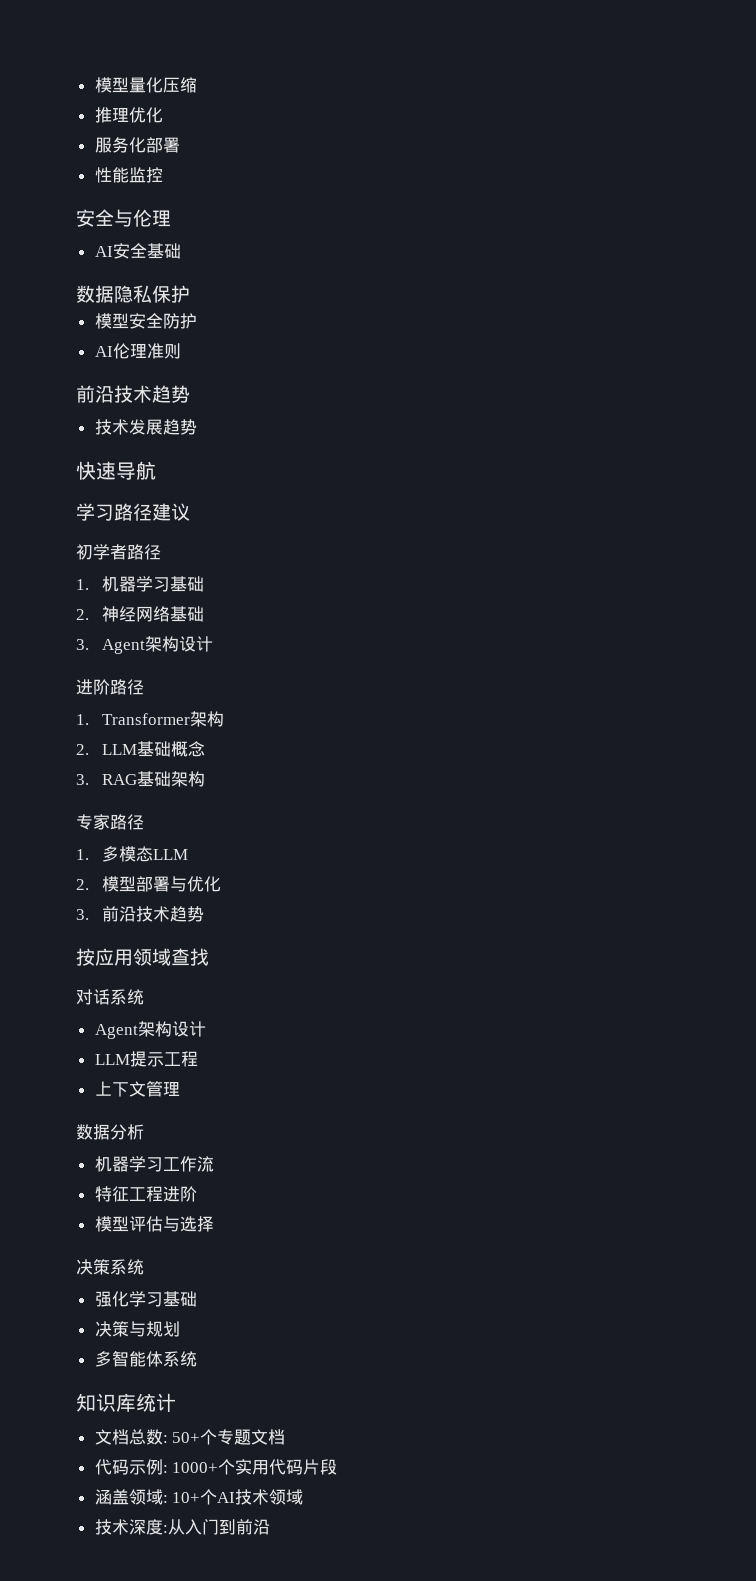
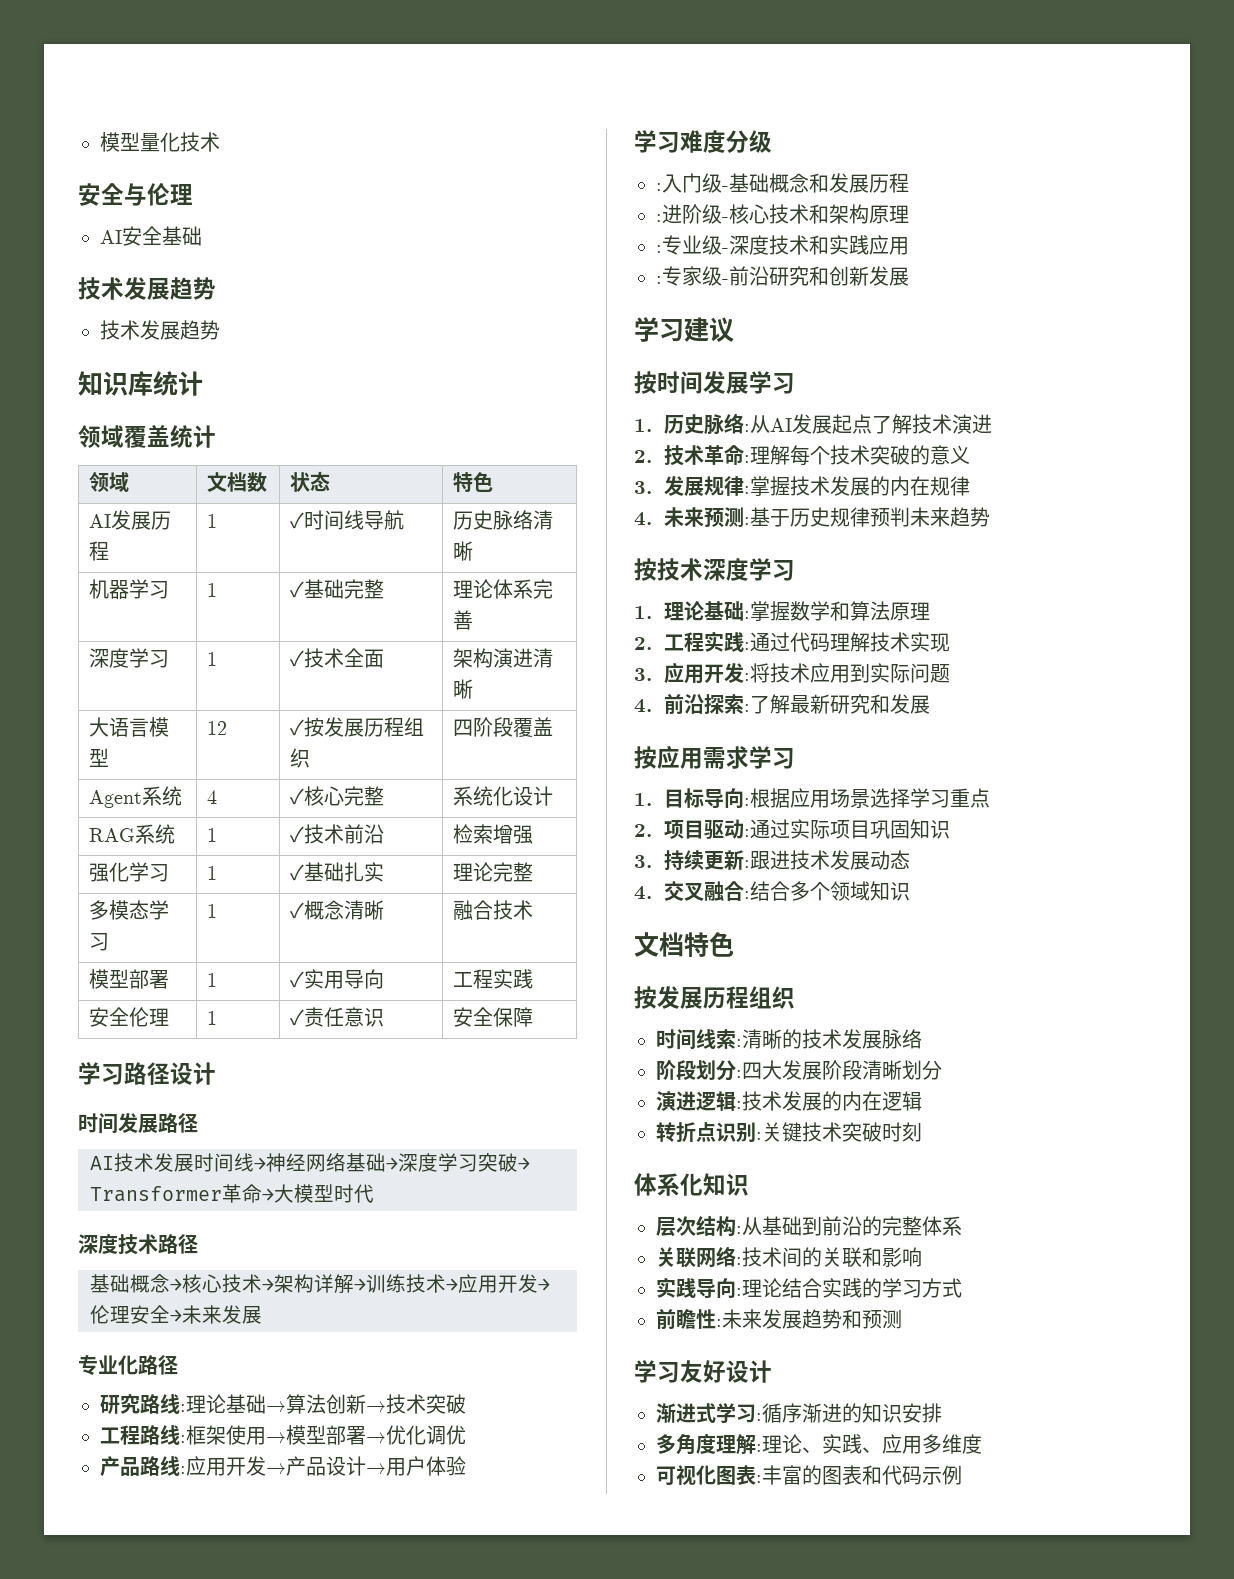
- 模型量化压缩
- 推理优化
- 服务化部署
- 性能监控
+ 模型量化技术
  AI安全基础
- 数据隐私保护
- 模型安全防护
- AI伦理准则
- 前沿技术趋势
  技术发展趋势
- 快速导航
- 学习路径建议
- 初学者路径
- 1.机器学习基础
- 2.神经网络基础
- 3. Agent架构设计
- 进阶路径
- 1. Transformer架构
- 2. LLM基础概念
- 3. RAG基础架构
- 专家路径
- 1.多模态LLM
- 2.模型部署与优化
- 3.前沿技术趋势
- 按应用领域查找
- 对话系统
- Agent架构设计
- LLM提示工程
- 上下文管理
- 数据分析
- 机器学习工作流
- 特征工程进阶
- 模型评估与选择
- 决策系统
- 强化学习基础
- 决策与规划
- 多智能体系统
+ 技术发展趋势
  知识库统计
- 文档总数: 50+个专题文档
- 代码示例: 1000+个实用代码片段
- 涵盖领域: 10+个AI技术领域
- 技术深度:从入门到前沿
+ 领域覆盖统计
+ 领域 | 文档数 | 状态 | 特色
+ AI发展历程 | 1 | ✓时间线导航 | 历史脉络清晰
+ 机器学习 | 1 | ✓基础完整 | 理论体系完善
+ 深度学习 | 1 | ✓技术全面 | 架构演进清晰
+ 大语言模型 | 12 | ✓按发展历程组织 | 四阶段覆盖
+ Agent系统 | 4 | ✓核心完整 | 系统化设计
+ RAG系统 | 1 | ✓技术前沿 | 检索增强
+ 强化学习 | 1 | ✓基础扎实 | 理论完整
+ 多模态学习 | 1 | ✓概念清晰 | 融合技术
+ 模型部署 | 1 | ✓实用导向 | 工程实践
+ 安全伦理 | 1 | ✓责任意识 | 安全保障
+ 学习路径设计
+ 时间发展路径
+ AI技术发展时间线→神经网络基础→深度学习突破→ Transformer革命→大模型时代
+ 深度技术路径
+ 基础概念→核心技术→架构详解→训练技术→应用开发→伦理安全→未来发展
+ 专业化路径
+ 研究路线:理论基础→算法创新→技术突破
+ 工程路线:框架使用→模型部署→优化调优
+ 产品路线:应用开发→产品设计→用户体验
+ 学习难度分级
+ :入门级-基础概念和发展历程
+ :进阶级-核心技术和架构原理
+ :专业级-深度技术和实践应用
+ :专家级-前沿研究和创新发展
+ 学习建议
+ 按时间发展学习
+ 1.历史脉络:从AI发展起点了解技术演进
+ 2.技术革命:理解每个技术突破的意义
+ 3.发展规律:掌握技术发展的内在规律
+ 4.未来预测:基于历史规律预判未来趋势
+ 按技术深度学习
+ 1.理论基础:掌握数学和算法原理
+ 2.工程实践:通过代码理解技术实现
+ 3.应用开发:将技术应用到实际问题
+ 4.前沿探索:了解最新研究和发展
+ 按应用需求学习
+ 1.目标导向:根据应用场景选择学习重点
+ 2.项目驱动:通过实际项目巩固知识
+ 3.持续更新:跟进技术发展动态
+ 4.交叉融合:结合多个领域知识
+ 文档特色
+ 按发展历程组织
+ 时间线索:清晰的技术发展脉络
+ 阶段划分:四大发展阶段清晰划分
+ 演进逻辑:技术发展的内在逻辑
+ 转折点识别:关键技术突破时刻
+ 体系化知识
+ 层次结构:从基础到前沿的完整体系
+ 关联网络:技术间的关联和影响
+ 实践导向:理论结合实践的学习方式
+ 前瞻性:未来发展趋势和预测
+ 学习友好设计
+ 渐进式学习:循序渐进的知识安排
+ 多角度理解:理论、实践、应用多维度
+ 可视化图表:丰富的图表和代码示例

